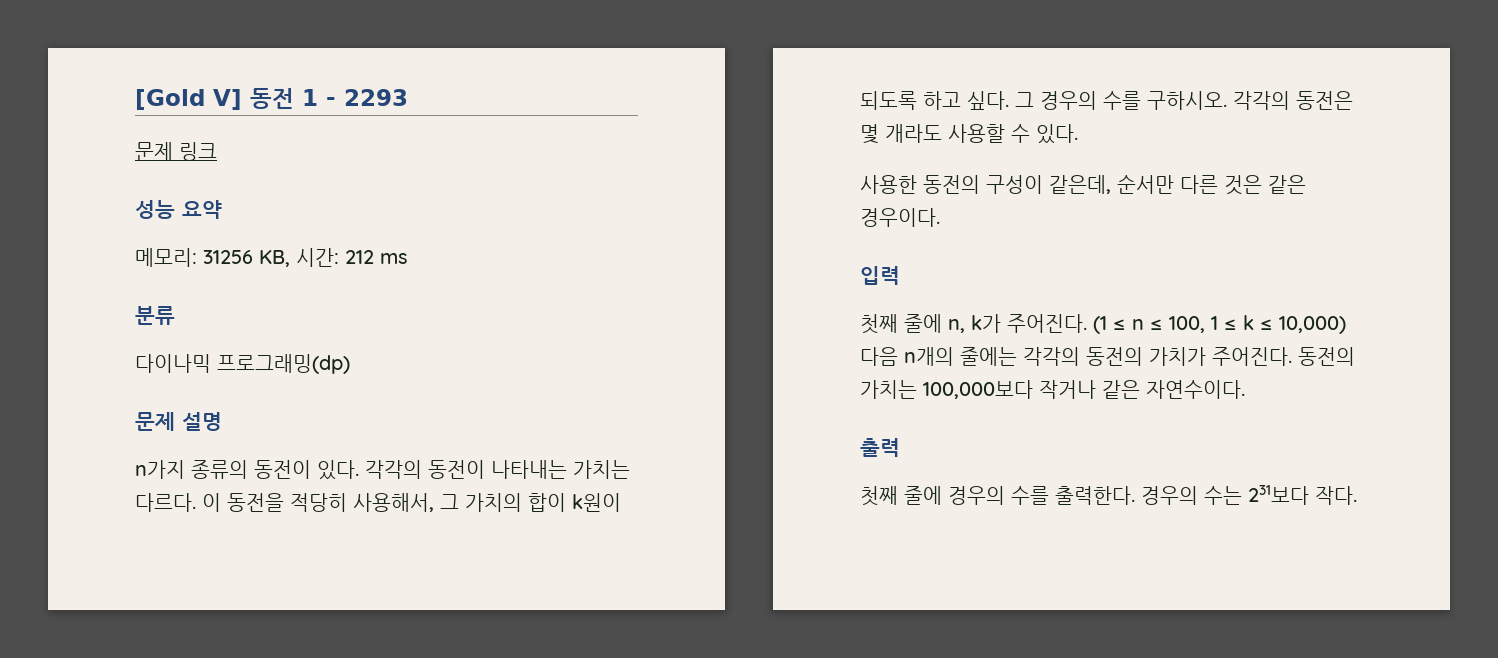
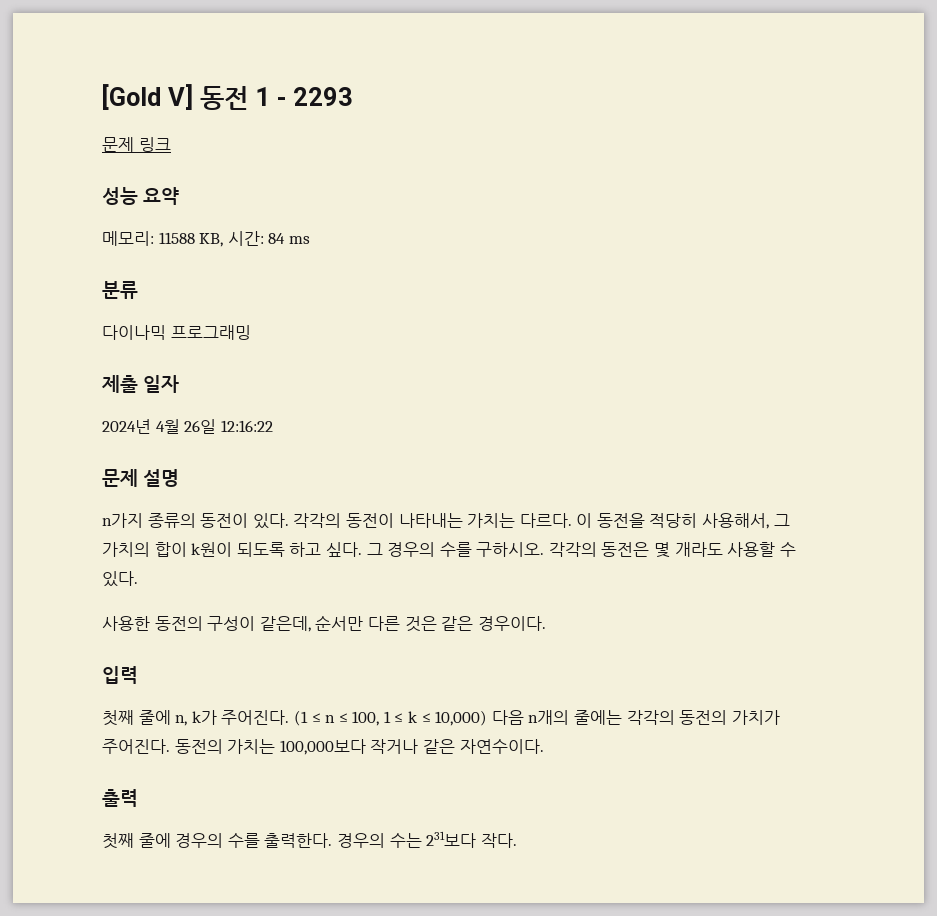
- 메모리: 31256 KB, 시간: 212 ms
+ 메모리: 11588 KB, 시간: 84 ms
- 다이나믹 프로그래밍(dp)
+ 다이나믹 프로그래밍
+ 제출 일자
+ 2024년 4월 26일 12:16:22

